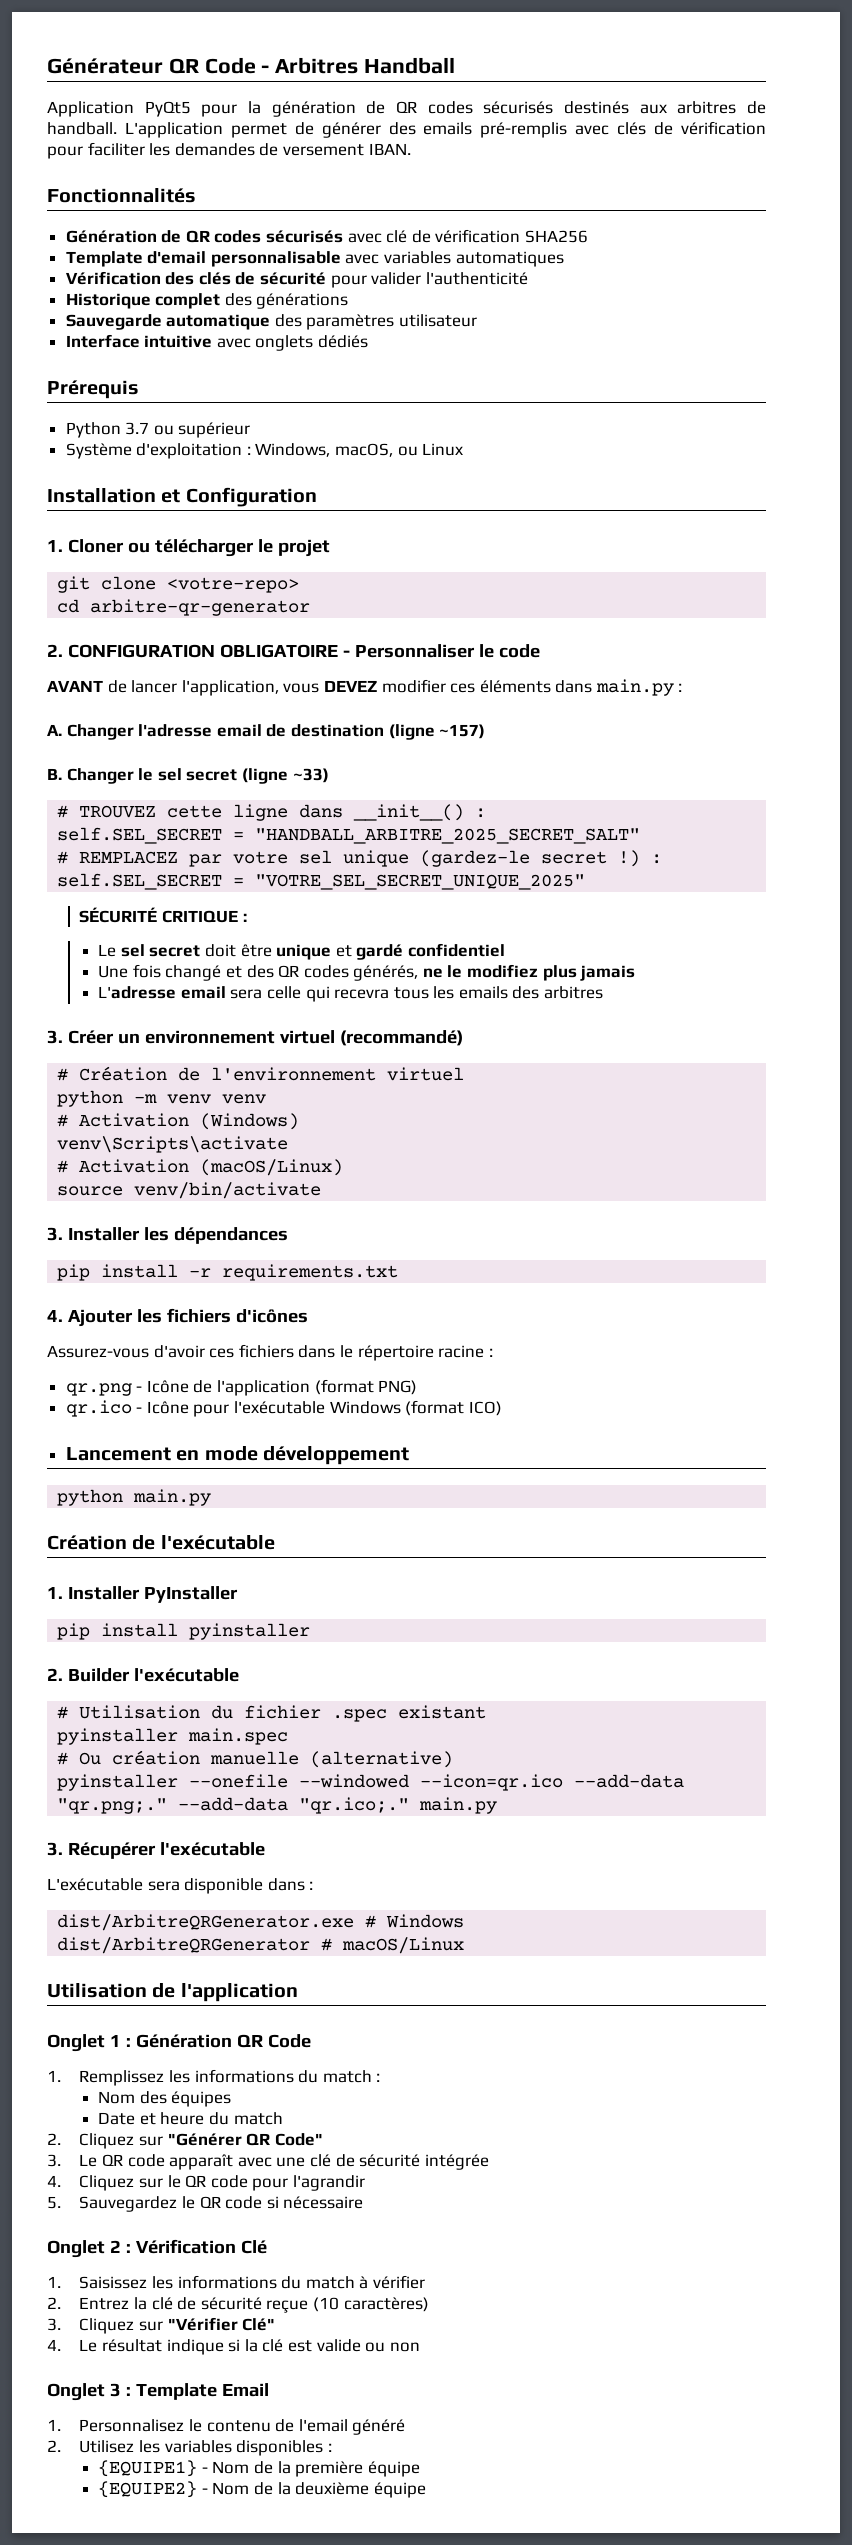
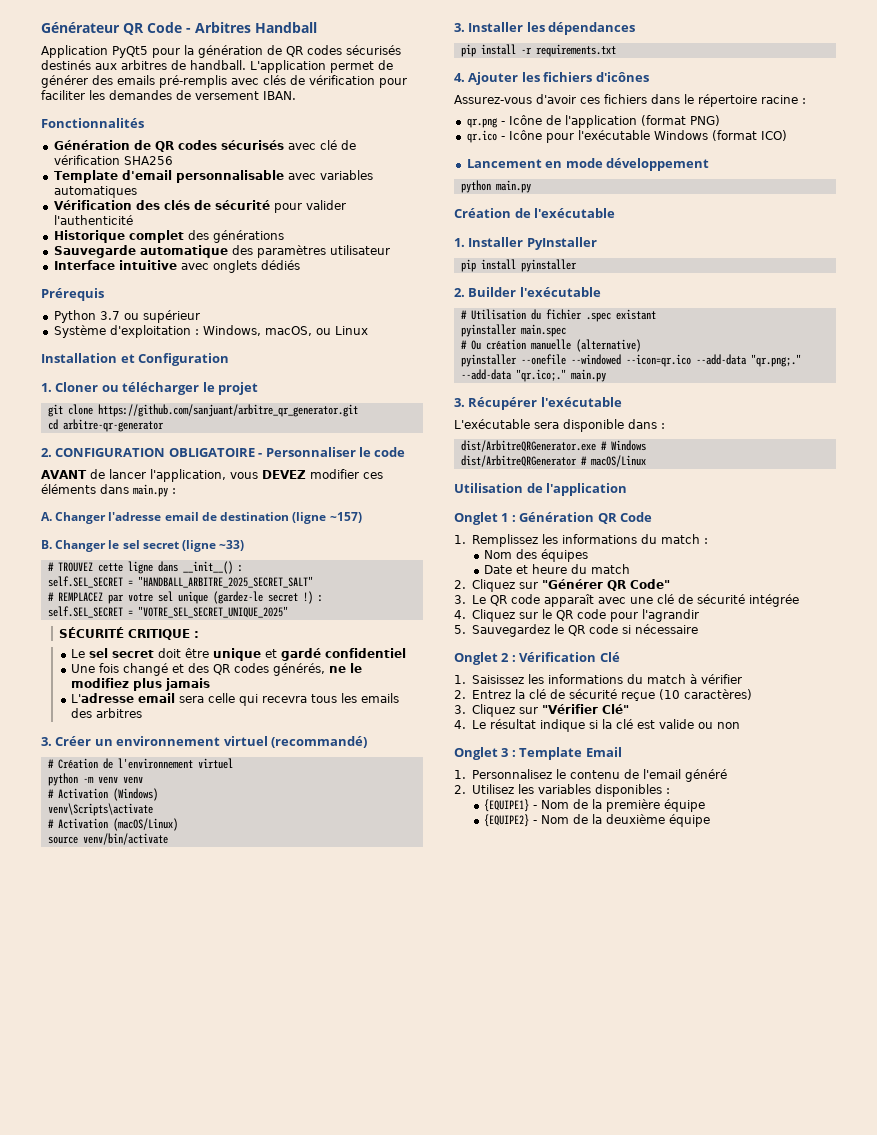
- git clone <votre-repo>
+ git clone https://github.com/sanjuant/arbitre_qr_generator.git

